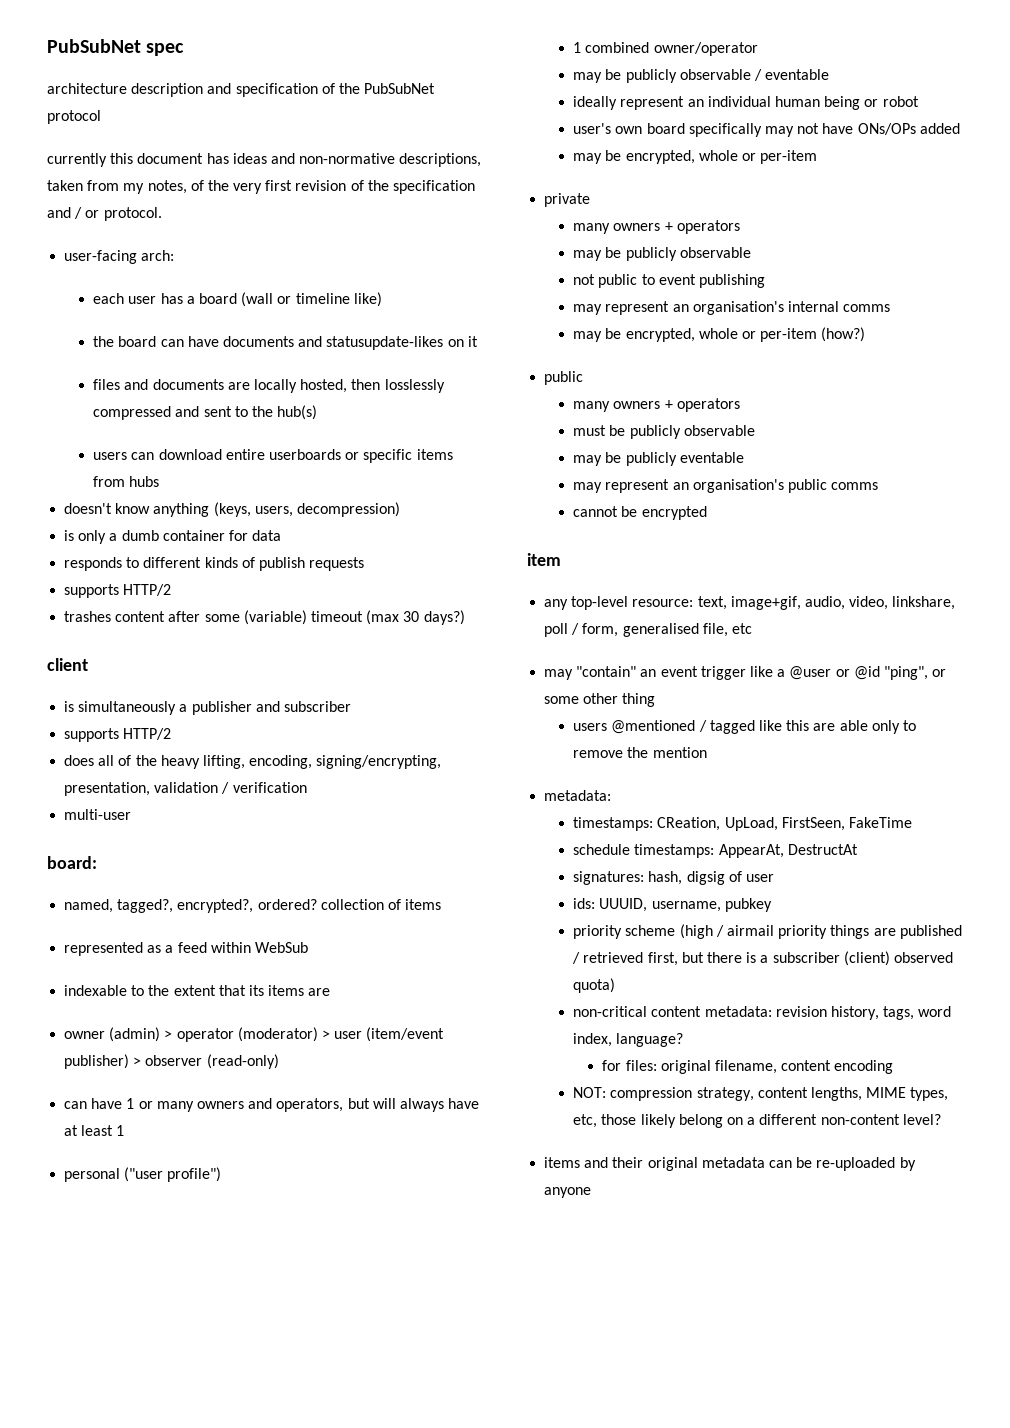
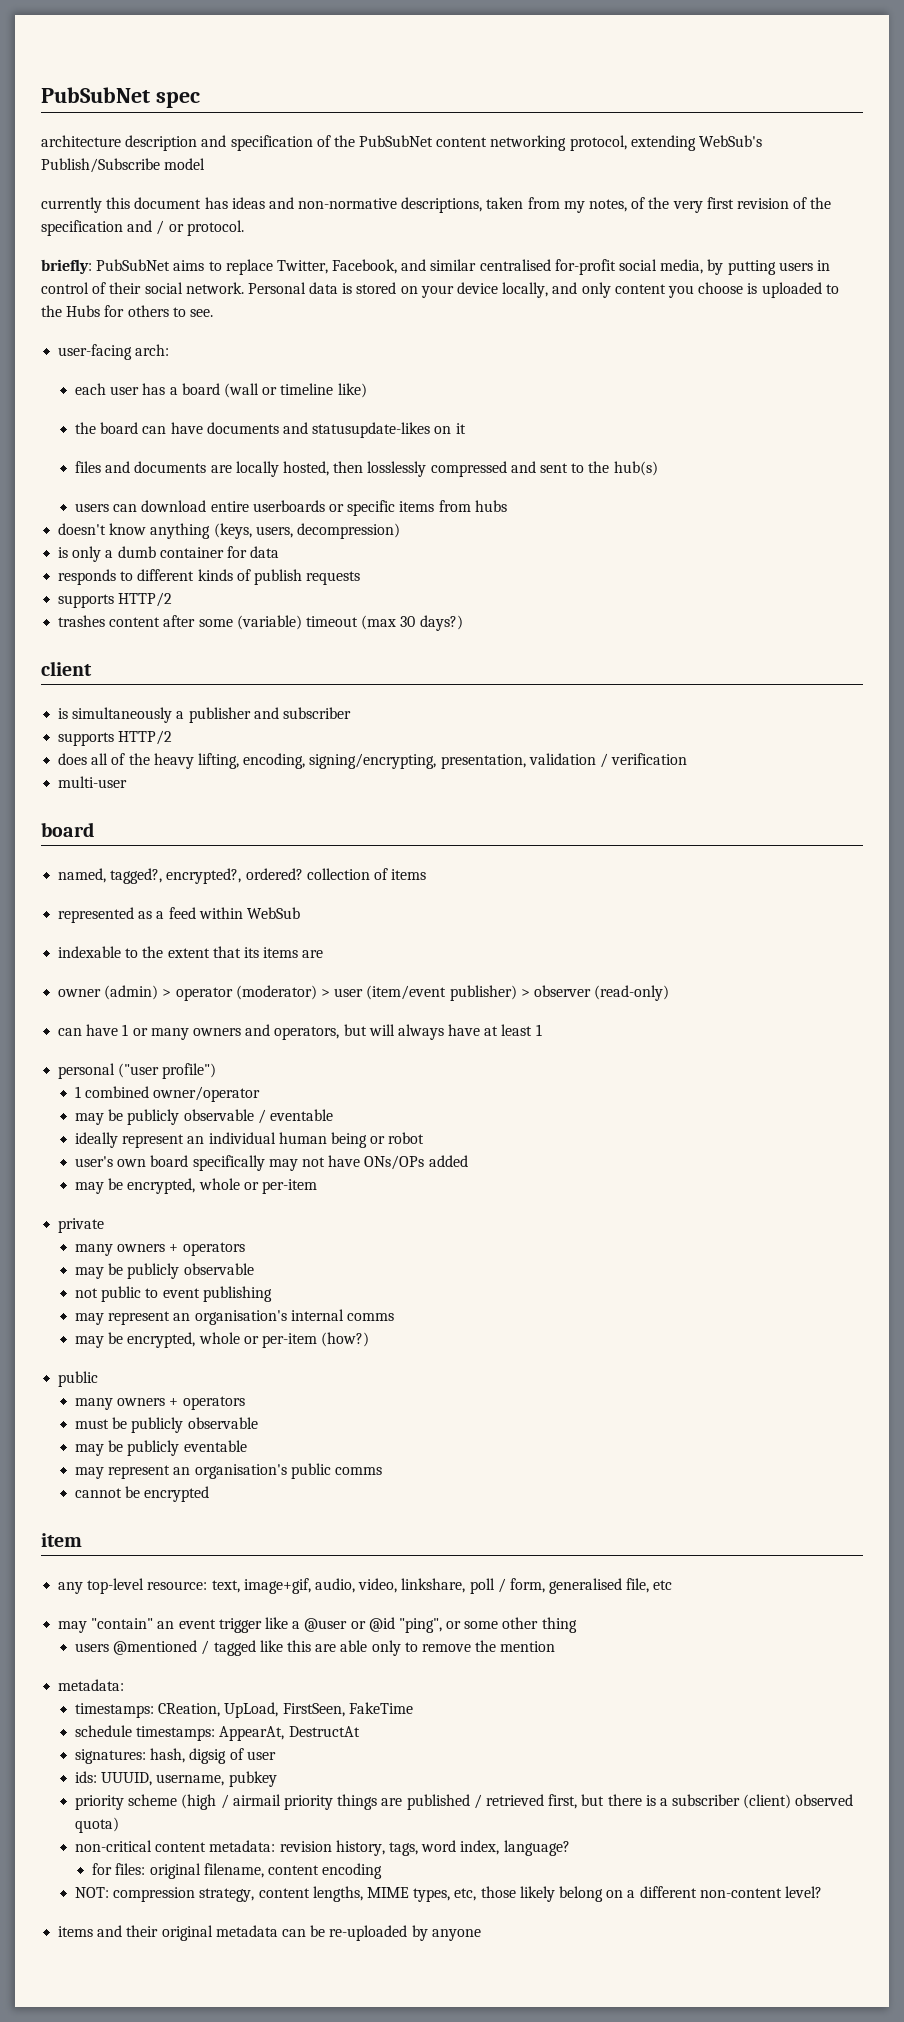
- architecture description and specification of the PubSubNet protocol
+ architecture description and specification of the PubSubNet content networking protocol, extending WebSub's Publish/Subscribe model
+ briefly: PubSubNet aims to replace Twitter, Facebook, and similar centralised for-profit social media, by putting users in control of their social network. Personal data is stored on your device locally, and only content you choose is uploaded to the Hubs for others to see.
  multi-user
- board:
+ board

